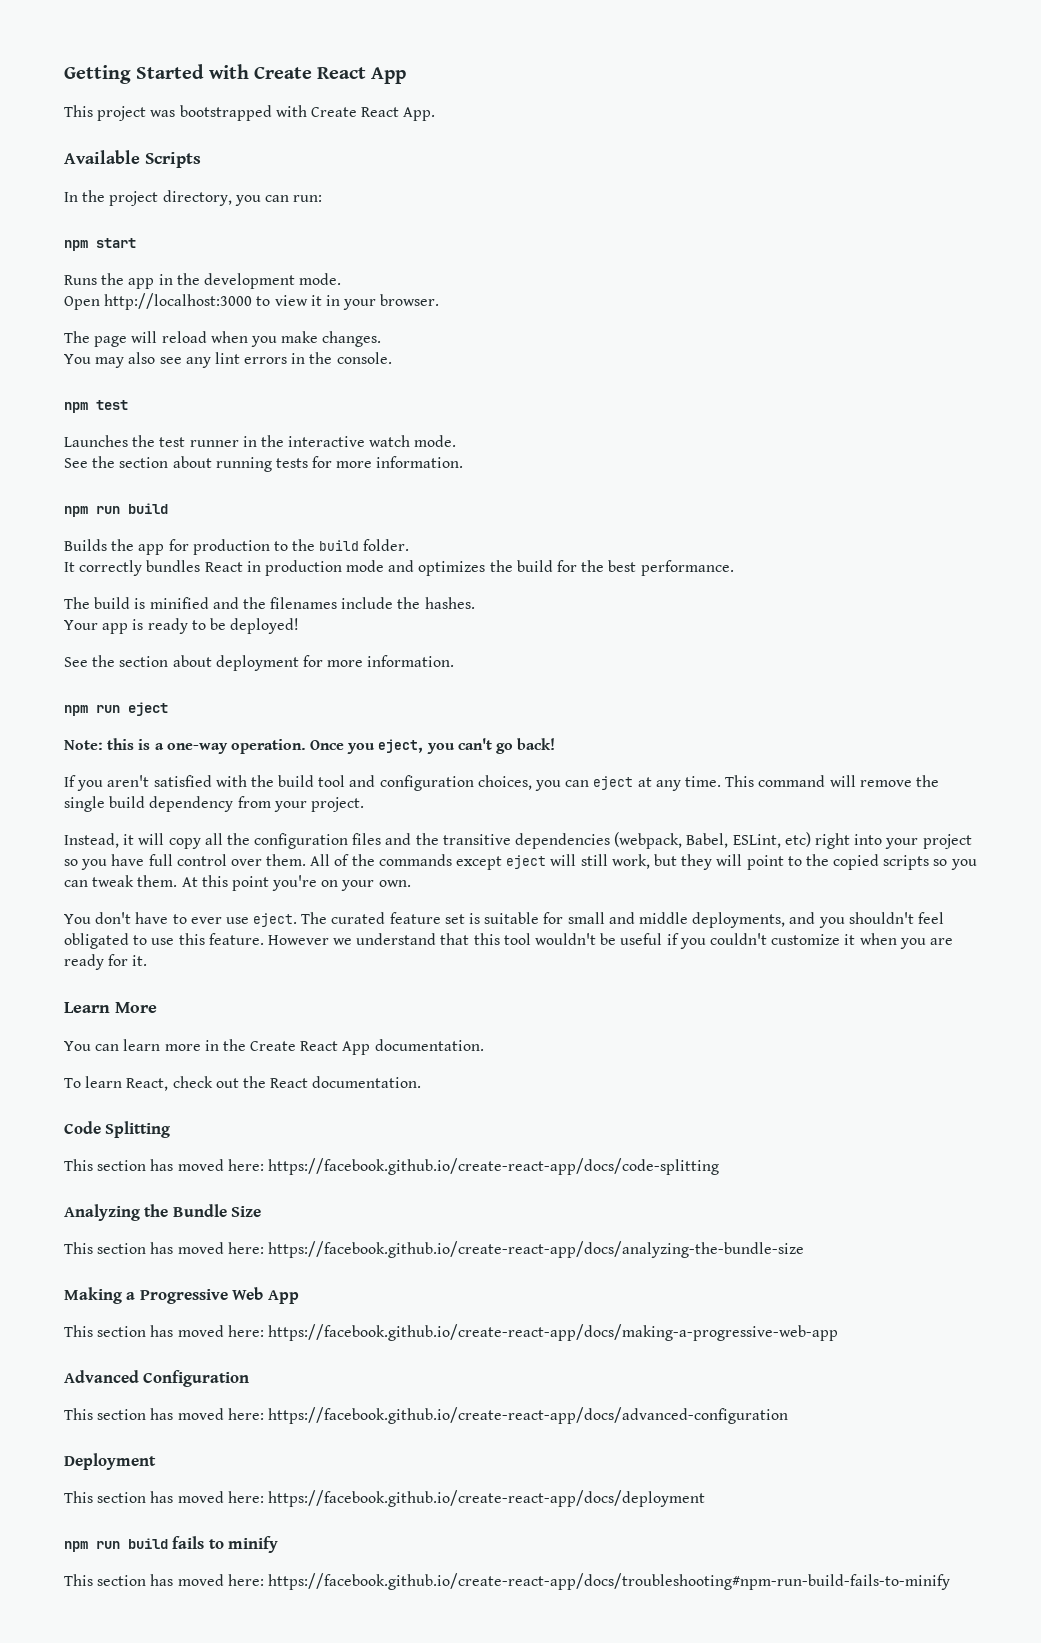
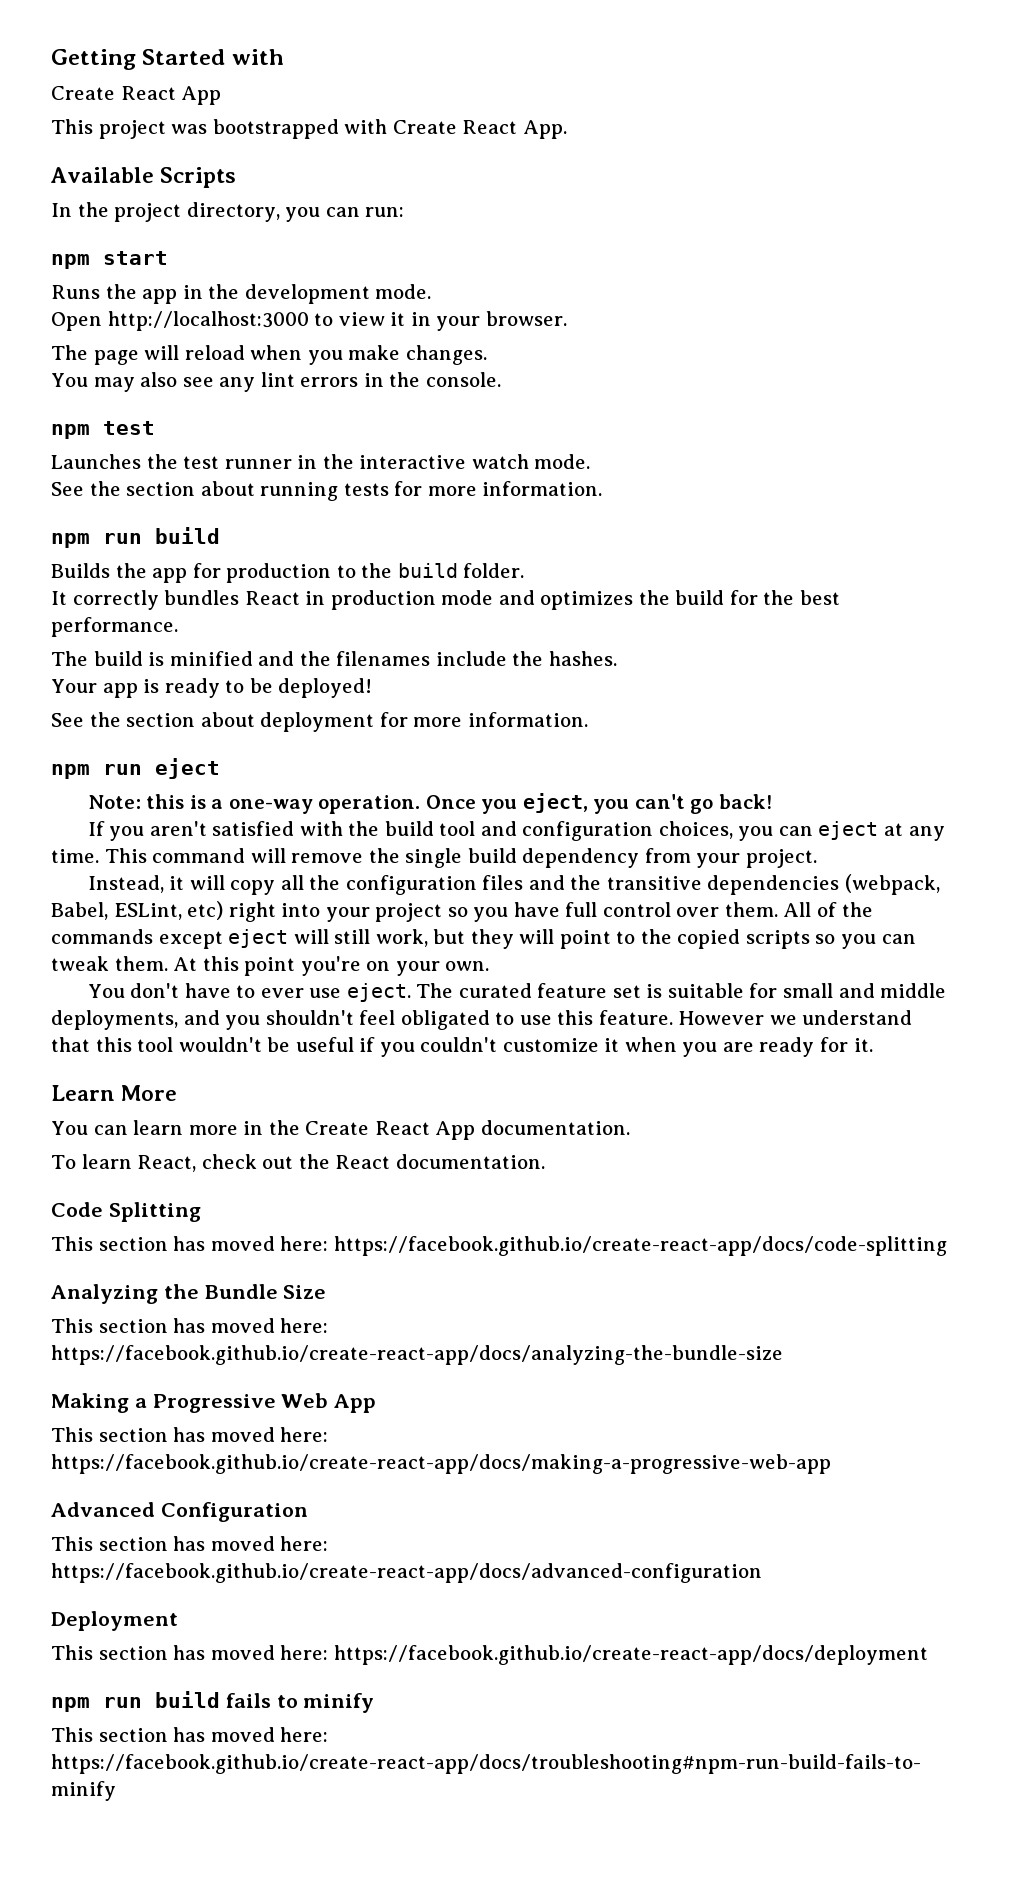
- Getting Started with Create React App
+ Getting Started with
+ Create React App

